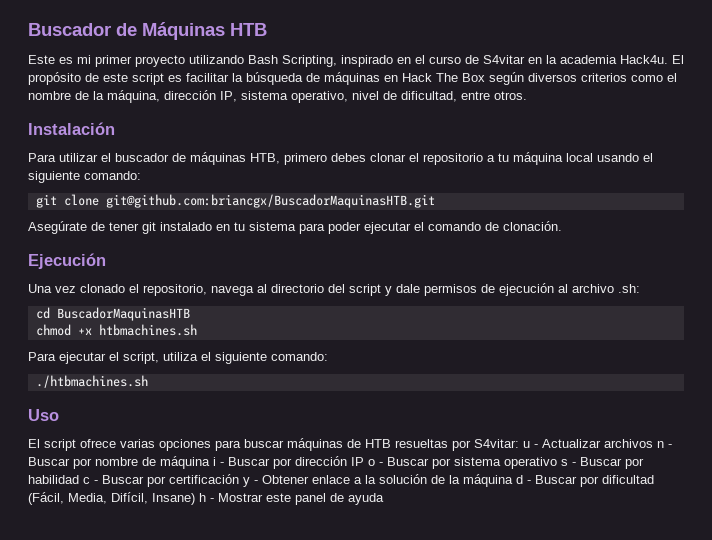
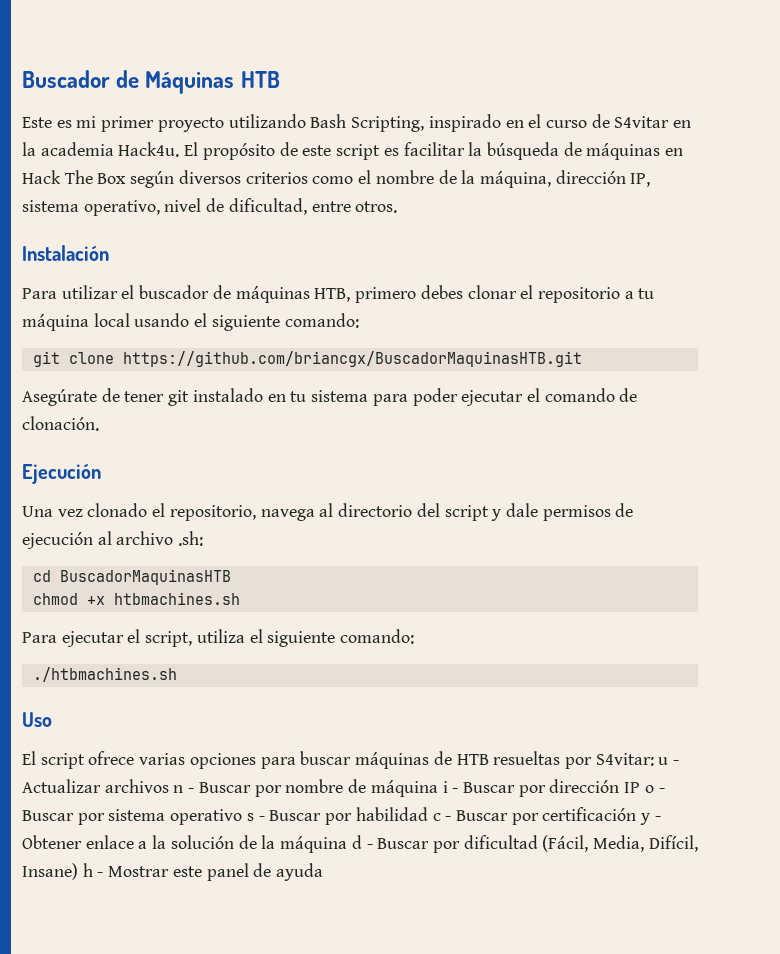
- git clone git@github.com:briancgx/BuscadorMaquinasHTB.git
+ git clone https://github.com/briancgx/BuscadorMaquinasHTB.git

